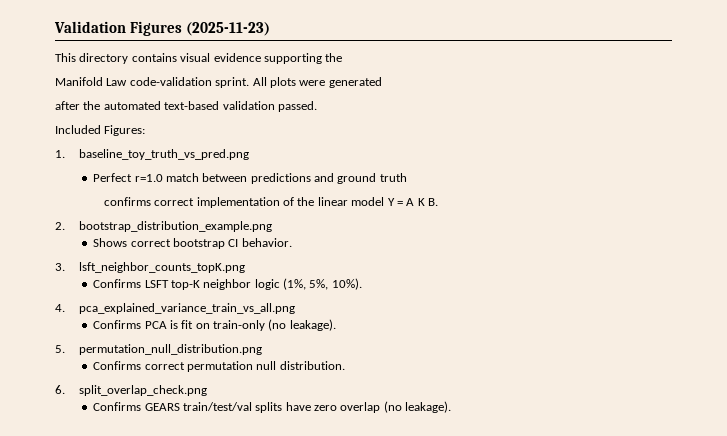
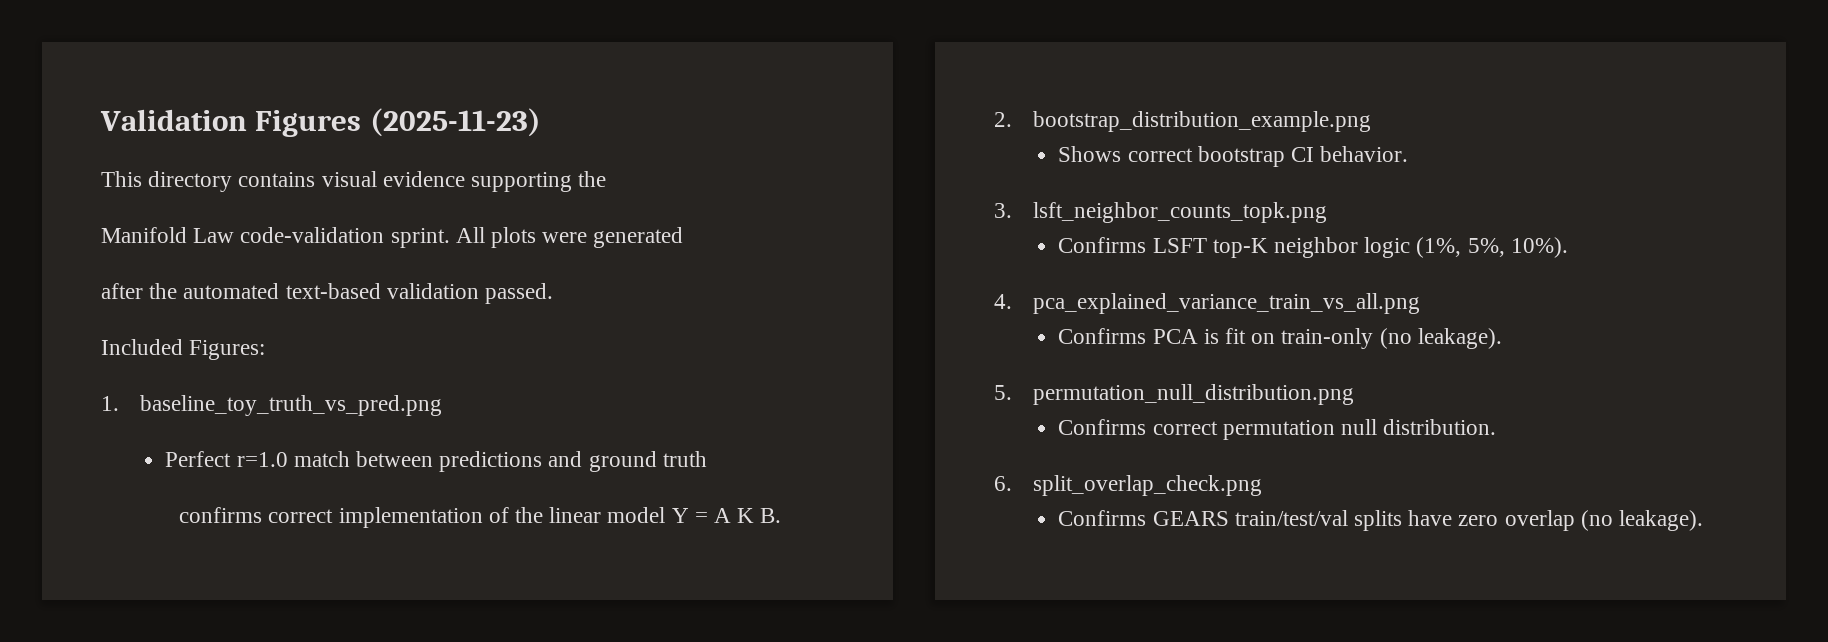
- 3. lsft_neighbor_counts_topK.png
+ 3. lsft_neighbor_counts_topk.png

